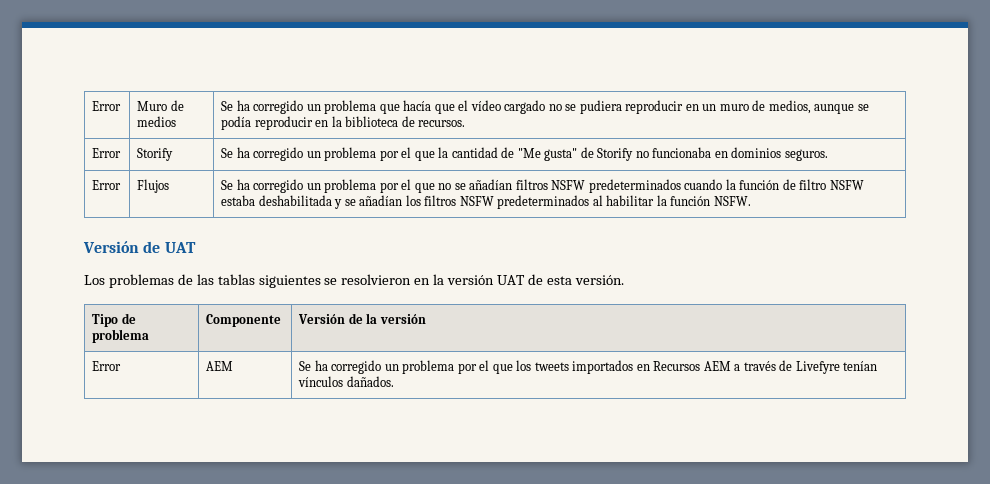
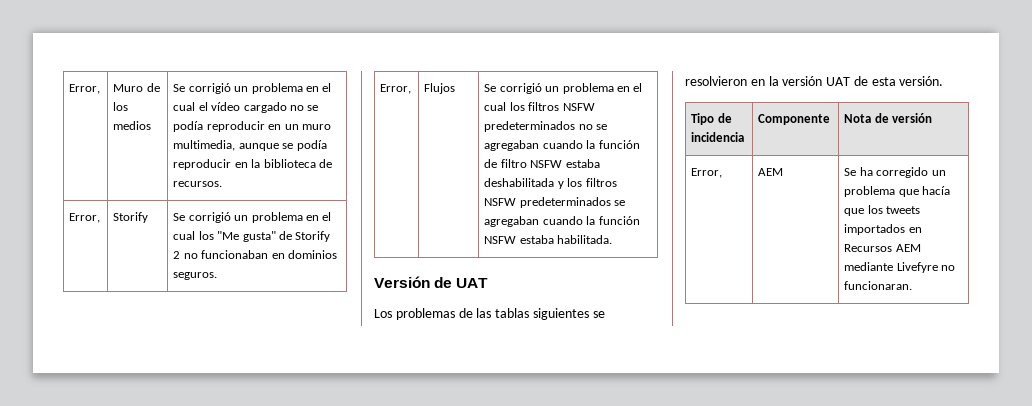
- Error | Muro de medios | Se ha corregido un problema que hacía que el vídeo cargado no se pudiera reproducir en un muro de medios, aunque se podía reproducir en la biblioteca de recursos.
+ Error, | Muro de los medios | Se corrigió un problema en el cual el vídeo cargado no se podía reproducir en un muro multimedia, aunque se podía reproducir en la biblioteca de recursos.
- Error | Storify | Se ha corregido un problema por el que la cantidad de "Me gusta" de Storify no funcionaba en dominios seguros.
+ Error, | Storify | Se corrigió un problema en el cual los "Me gusta" de Storify 2 no funcionaban en dominios seguros.
- Error | Flujos | Se ha corregido un problema por el que no se añadían filtros NSFW predeterminados cuando la función de filtro NSFW estaba deshabilitada y se añadían los filtros NSFW predeterminados al habilitar la función NSFW.
+ Error, | Flujos | Se corrigió un problema en el cual los filtros NSFW predeterminados no se agregaban cuando la función de filtro NSFW estaba deshabilitada y los filtros NSFW predeterminados se agregaban cuando la función NSFW estaba habilitada.
- Tipo de problema | Componente | Versión de la versión
+ Tipo de incidencia | Componente | Nota de versión
- Error | AEM | Se ha corregido un problema por el que los tweets importados en Recursos AEM a través de Livefyre tenían vínculos dañados.
+ Error, | AEM | Se ha corregido un problema que hacía que los tweets importados en Recursos AEM mediante Livefyre no funcionaran.

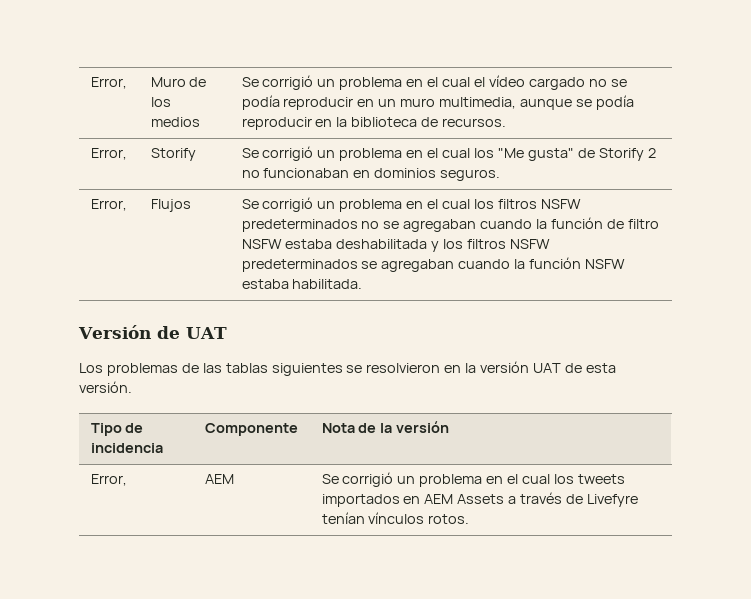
- Tipo de incidencia | Componente | Nota de versión
+ Tipo de incidencia | Componente | Nota de la versión
- Error, | AEM | Se ha corregido un problema que hacía que los tweets importados en Recursos AEM mediante Livefyre no funcionaran.
+ Error, | AEM | Se corrigió un problema en el cual los tweets importados en AEM Assets a través de Livefyre tenían vínculos rotos.

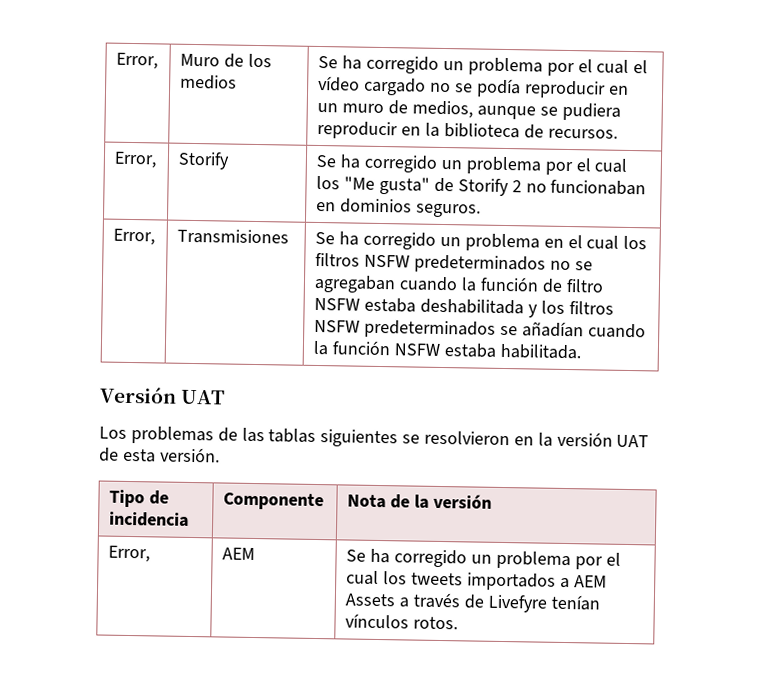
- Error, | Muro de los medios | Se corrigió un problema en el cual el vídeo cargado no se podía reproducir en un muro multimedia, aunque se podía reproducir en la biblioteca de recursos.
+ Error, | Muro de los medios | Se ha corregido un problema por el cual el vídeo cargado no se podía reproducir en un muro de medios, aunque se pudiera reproducir en la biblioteca de recursos.
- Error, | Storify | Se corrigió un problema en el cual los "Me gusta" de Storify 2 no funcionaban en dominios seguros.
+ Error, | Storify | Se ha corregido un problema por el cual los "Me gusta" de Storify 2 no funcionaban en dominios seguros.
- Error, | Flujos | Se corrigió un problema en el cual los filtros NSFW predeterminados no se agregaban cuando la función de filtro NSFW estaba deshabilitada y los filtros NSFW predeterminados se agregaban cuando la función NSFW estaba habilitada.
+ Error, | Transmisiones | Se ha corregido un problema en el cual los filtros NSFW predeterminados no se agregaban cuando la función de filtro NSFW estaba deshabilitada y los filtros NSFW predeterminados se añadían cuando la función NSFW estaba habilitada.
- Versión de UAT
+ Versión UAT
- Error, | AEM | Se corrigió un problema en el cual los tweets importados en AEM Assets a través de Livefyre tenían vínculos rotos.
+ Error, | AEM | Se ha corregido un problema por el cual los tweets importados a AEM Assets a través de Livefyre tenían vínculos rotos.

